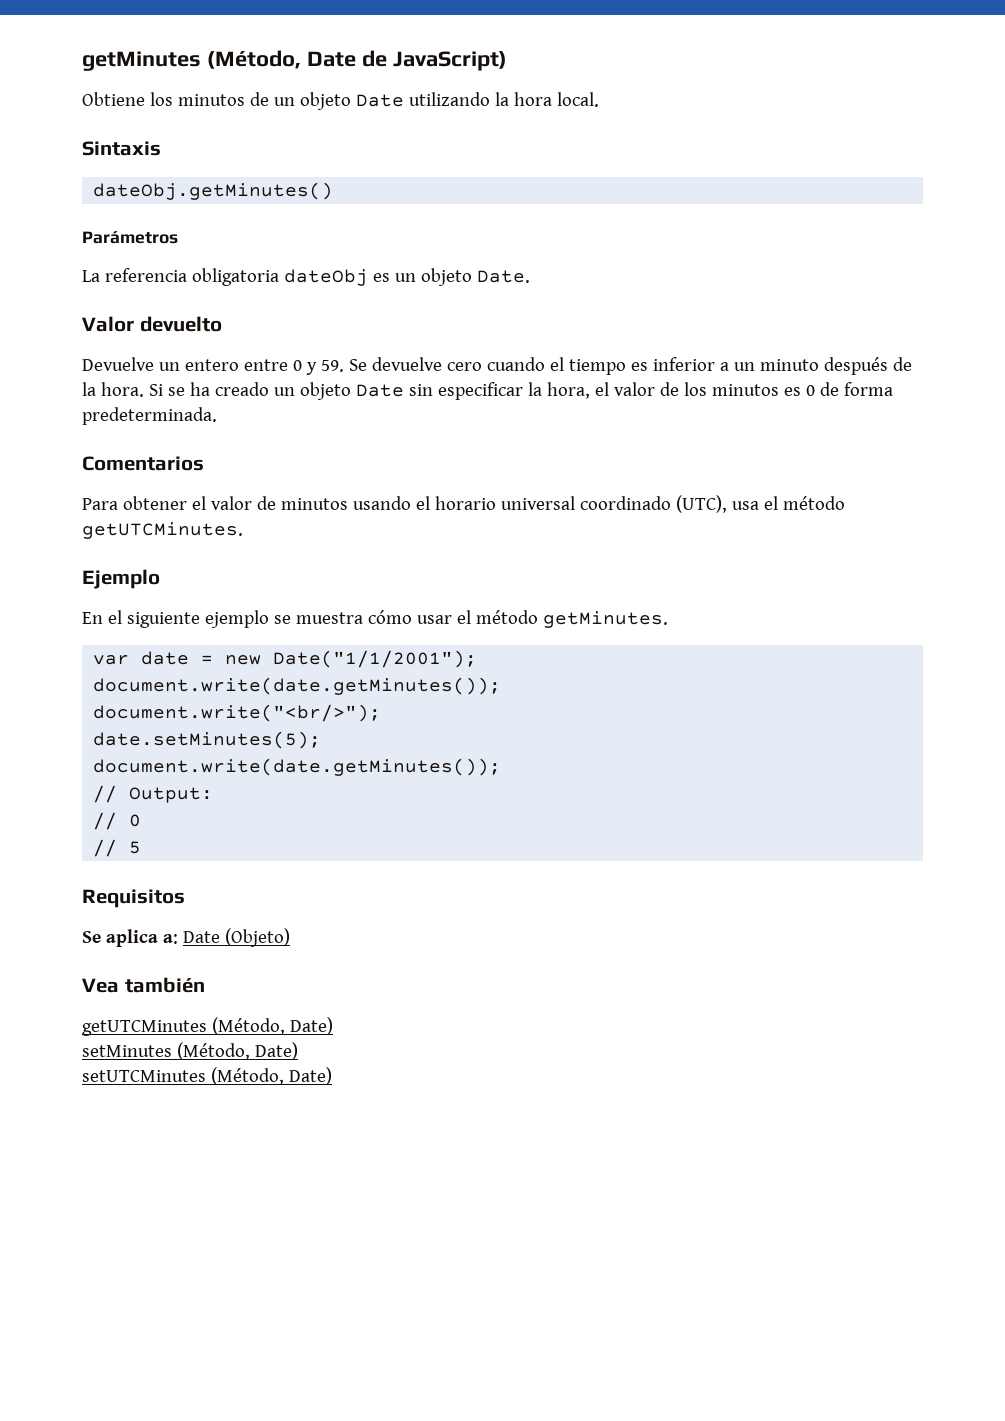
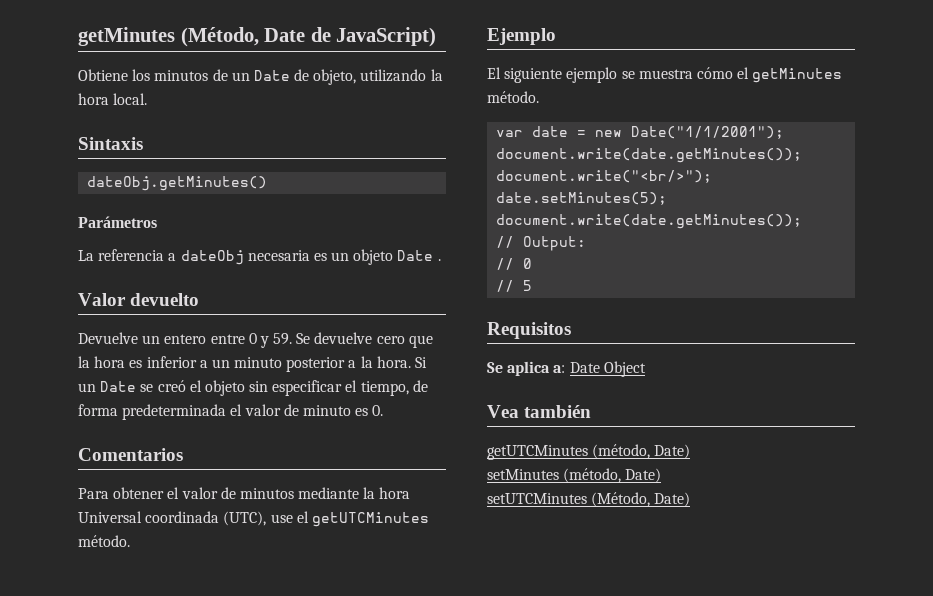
- Obtiene los minutos de un objeto Date utilizando la hora local.
+ Obtiene los minutos de un Date de objeto, utilizando la hora local.
- La referencia obligatoria dateObj es un objeto Date.
+ La referencia a dateObj necesaria es un objeto Date .
- Devuelve un entero entre 0 y 59. Se devuelve cero cuando el tiempo es inferior a un minuto después de la hora.
+ Devuelve un entero entre 0 y 59. Se devuelve cero que la hora es inferior a un minuto posterior a la hora.
- Si se ha creado un objeto Date sin especificar la hora, el valor de los minutos es 0 de forma predeterminada.
+ Si un Date se creó el objeto sin especificar el tiempo, de forma predeterminada el valor de minuto es 0.
- Para obtener el valor de minutos usando el horario universal coordinado (UTC), usa el método getUTCMinutes.
+ Para obtener el valor de minutos mediante la hora Universal coordinada (UTC), use el getUTCMinutes método.
- En el siguiente ejemplo se muestra cómo usar el método getMinutes.
+ El siguiente ejemplo se muestra cómo el getMinutes método.
- Se aplica a: Date (Objeto)
+ Se aplica a: Date Object
- getUTCMinutes (Método, Date)
+ getUTCMinutes (método, Date)
- setMinutes (Método, Date)
+ setMinutes (método, Date)

